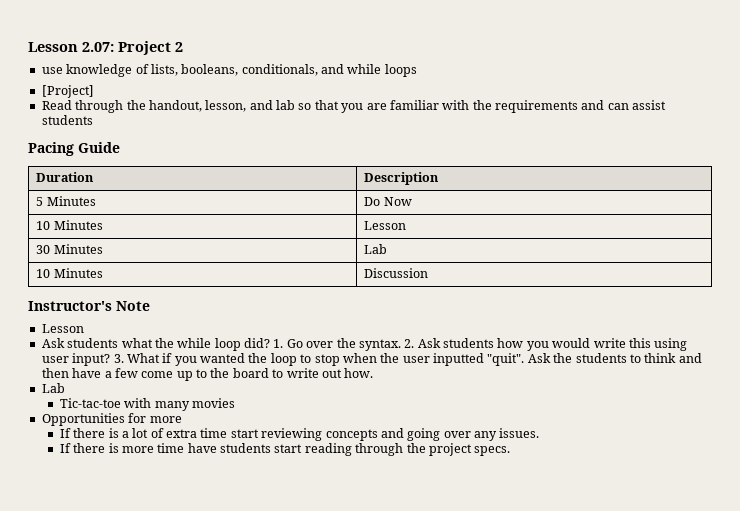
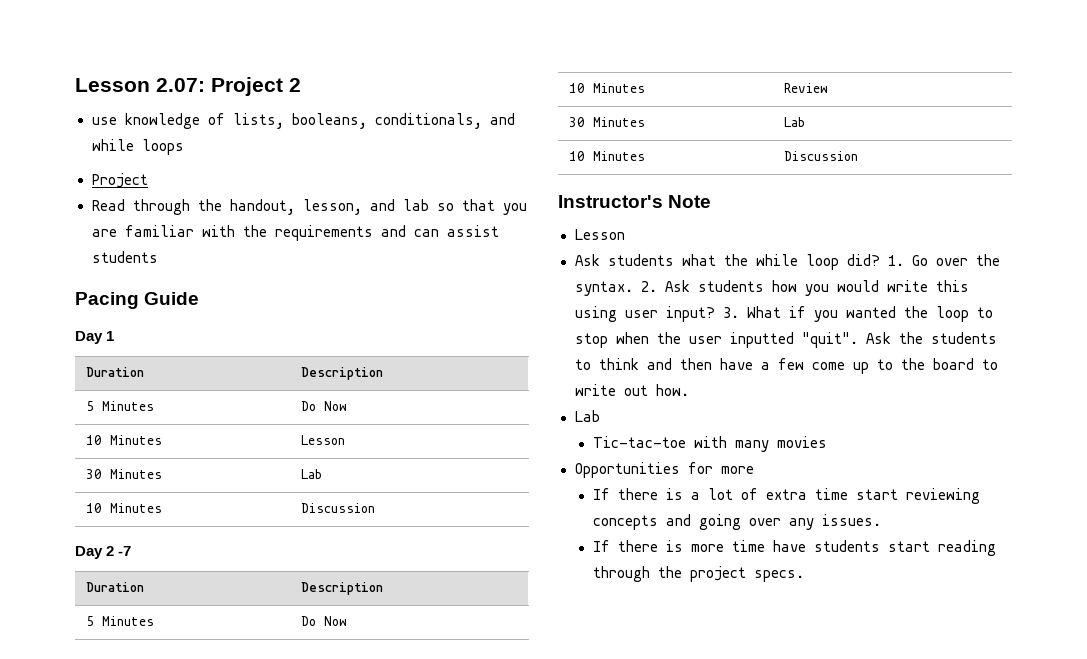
  use knowledge of lists, booleans, conditionals, and while loops
- [Project]
+ Project
+ Day 1
+ Day 2 -7
+ Duration | Description
+ 5 Minutes | Do Now
+ 10 Minutes | Review
+ 30 Minutes | Lab
+ 10 Minutes | Discussion

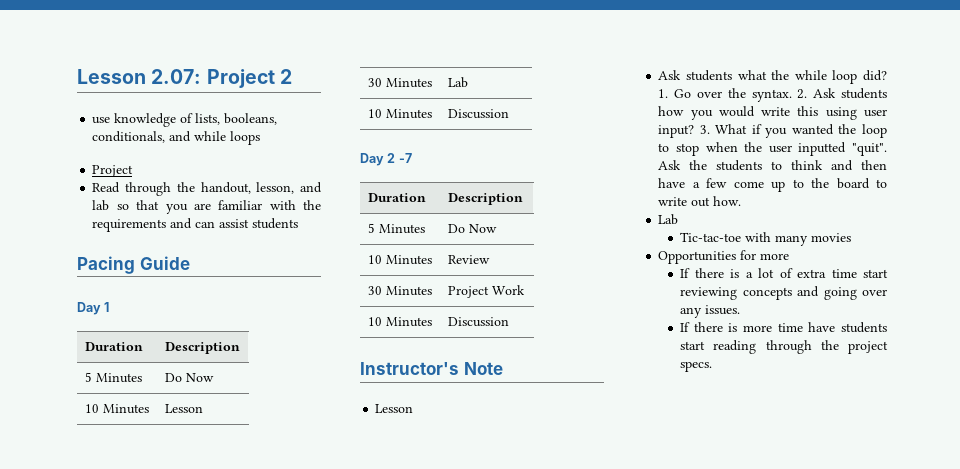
  10 Minutes | Review
- 30 Minutes | Lab
+ 30 Minutes | Project Work

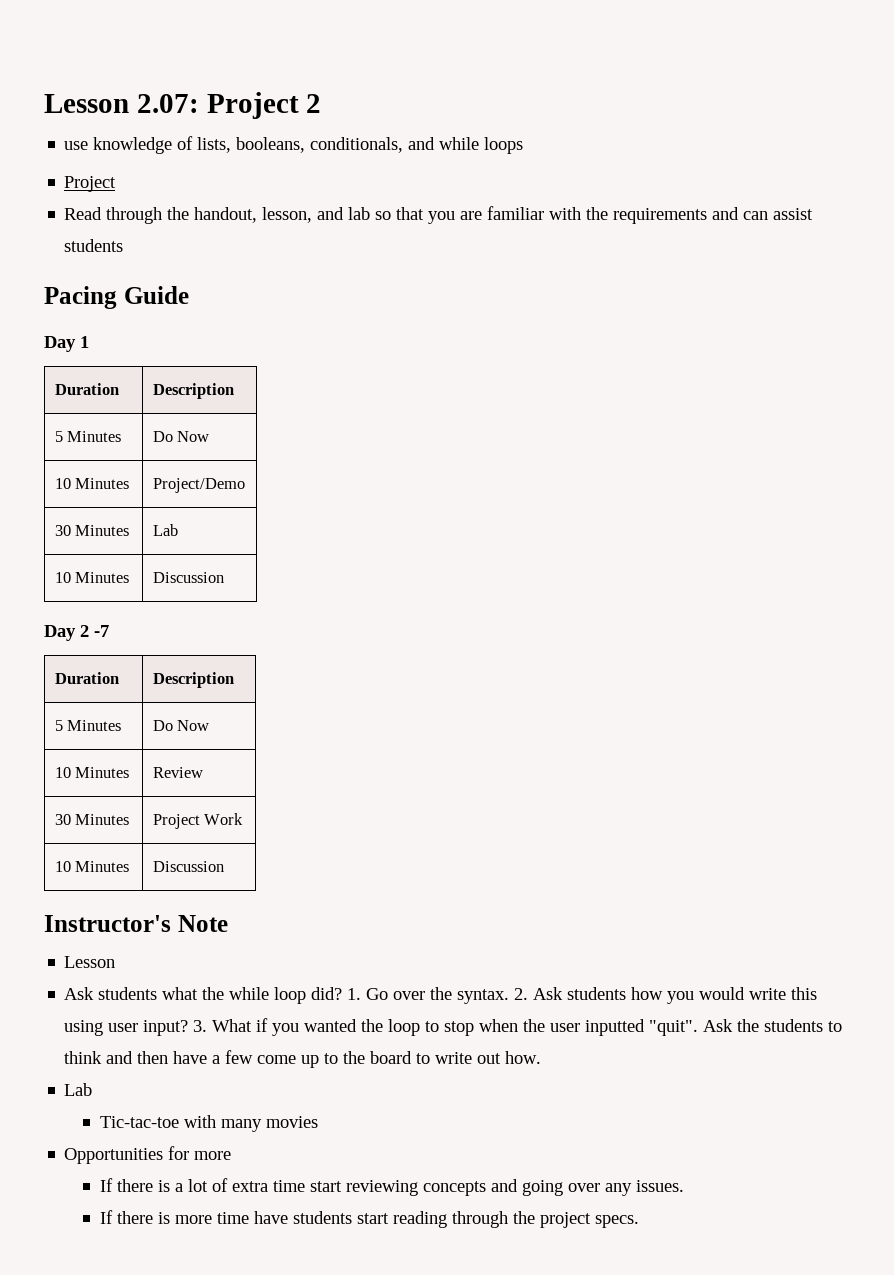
- 10 Minutes | Lesson
+ 10 Minutes | Project/Demo

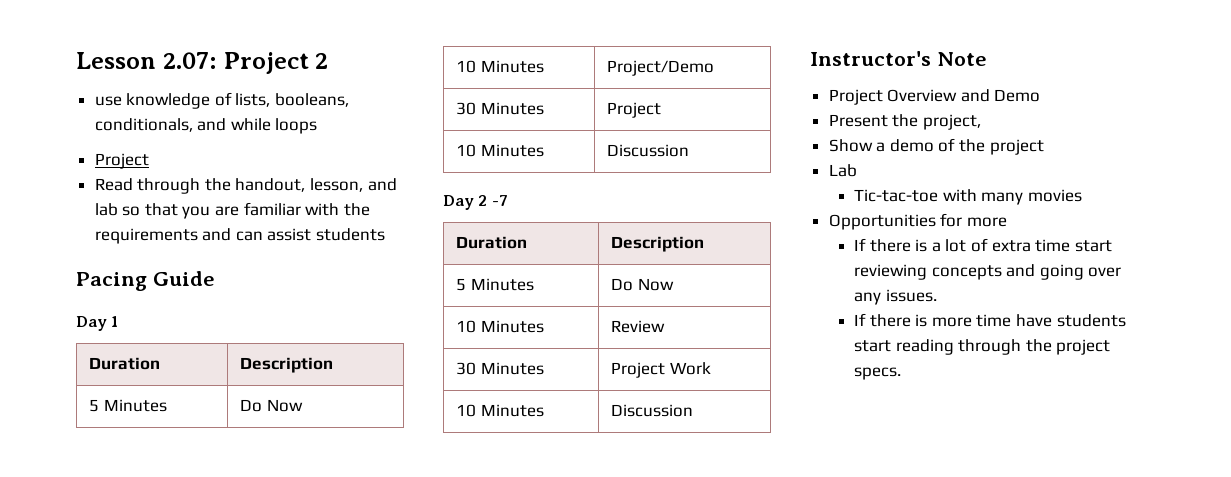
  10 Minutes | Project/Demo
- 30 Minutes | Lab
+ 30 Minutes | Project
  Instructor's Note
- Lesson
- Ask students what the while loop did? 1. Go over the syntax. 2. Ask students how you would write this using user input? 3. What if you wanted the loop to stop when the user inputted "quit". Ask the students to think and then have a few come up to the board to write out how.
+ Project Overview and Demo
+ Present the project,
+ Show a demo of the project

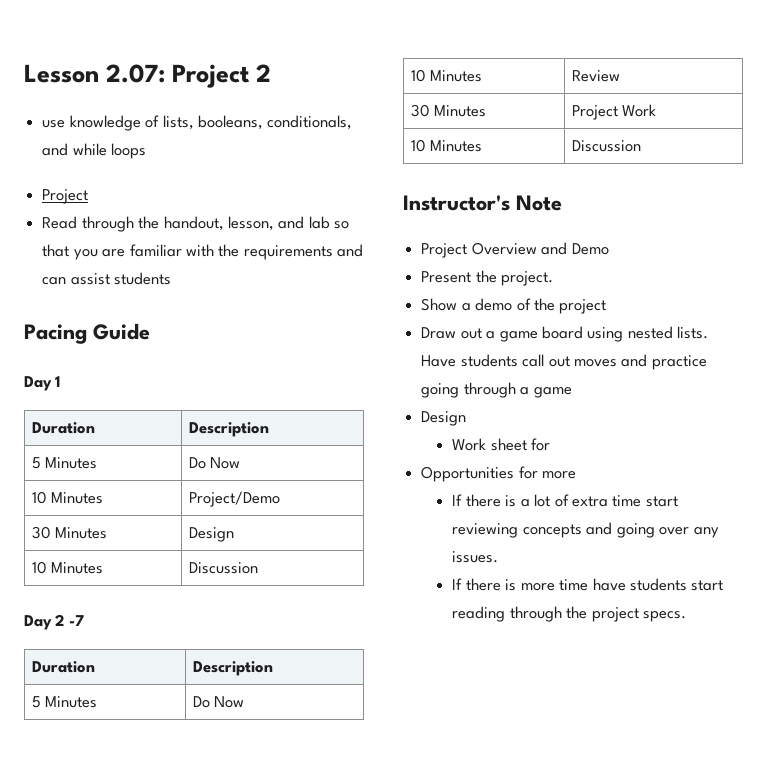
  10 Minutes | Project/Demo
- 30 Minutes | Project
+ 30 Minutes | Design
- Present the project,
+ Present the project.
- Lab
- Tic-tac-toe with many movies
+ Draw out a game board using nested lists. Have students call out moves and practice going through a game
+ Design
+ Work sheet for

